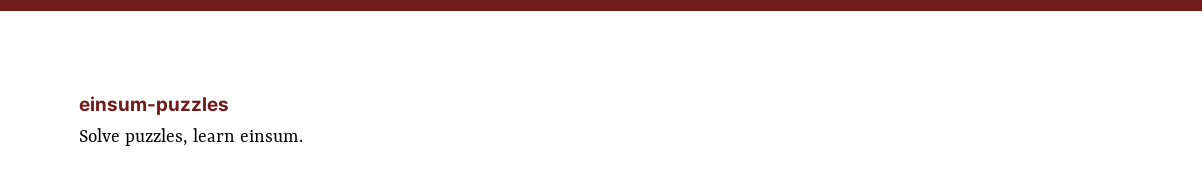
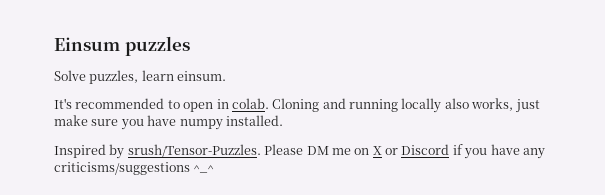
- einsum-puzzles
+ Einsum puzzles
+ It's recommended to open in colab. Cloning and running locally also works, just make sure you have numpy installed.
+ Inspired by srush/Tensor-Puzzles. Please DM me on X or Discord if you have any criticisms/suggestions ^_^

